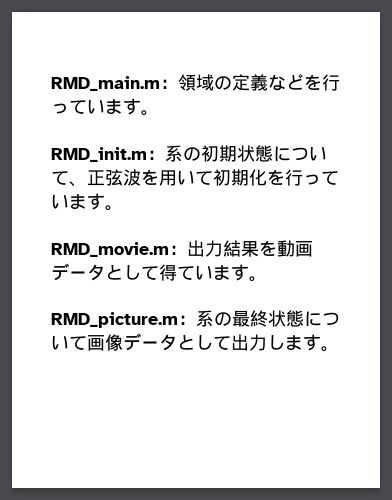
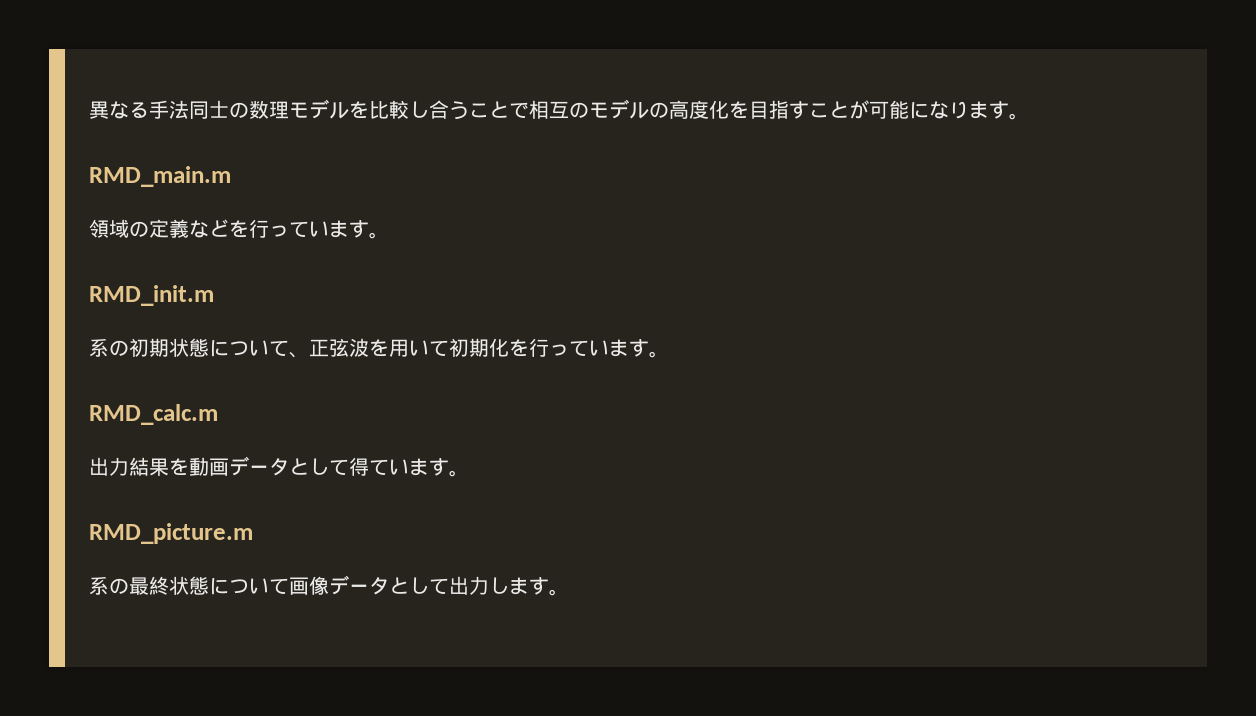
+ 異なる手法同士の数理モデルを比較し合うことで相互のモデルの高度化を目指すことが可能になります。
- RMD_main.m：領域の定義などを行っています。
+ RMD_main.m
+ 領域の定義などを行っています。
- RMD_init.m：系の初期状態について、正弦波を用いて初期化を行っています。
+ RMD_init.m
+ 系の初期状態について、正弦波を用いて初期化を行っています。
- RMD_movie.m：出力結果を動画データとして得ています。
+ RMD_calc.m
+ 出力結果を動画データとして得ています。
- RMD_picture.m：系の最終状態について画像データとして出力します。
+ RMD_picture.m
+ 系の最終状態について画像データとして出力します。

